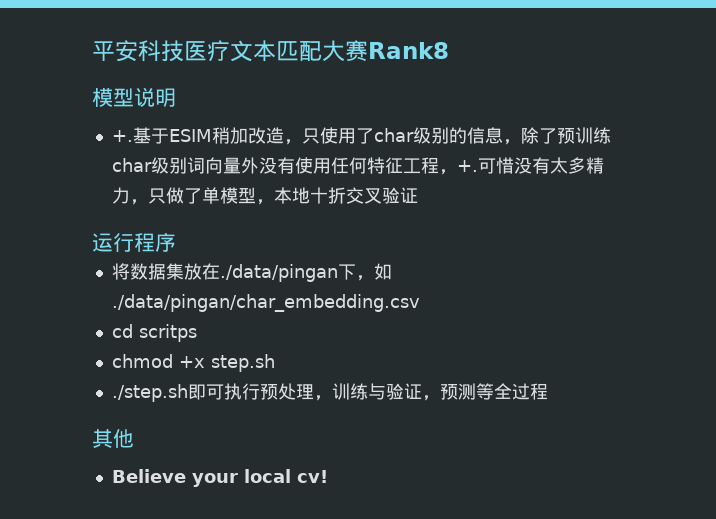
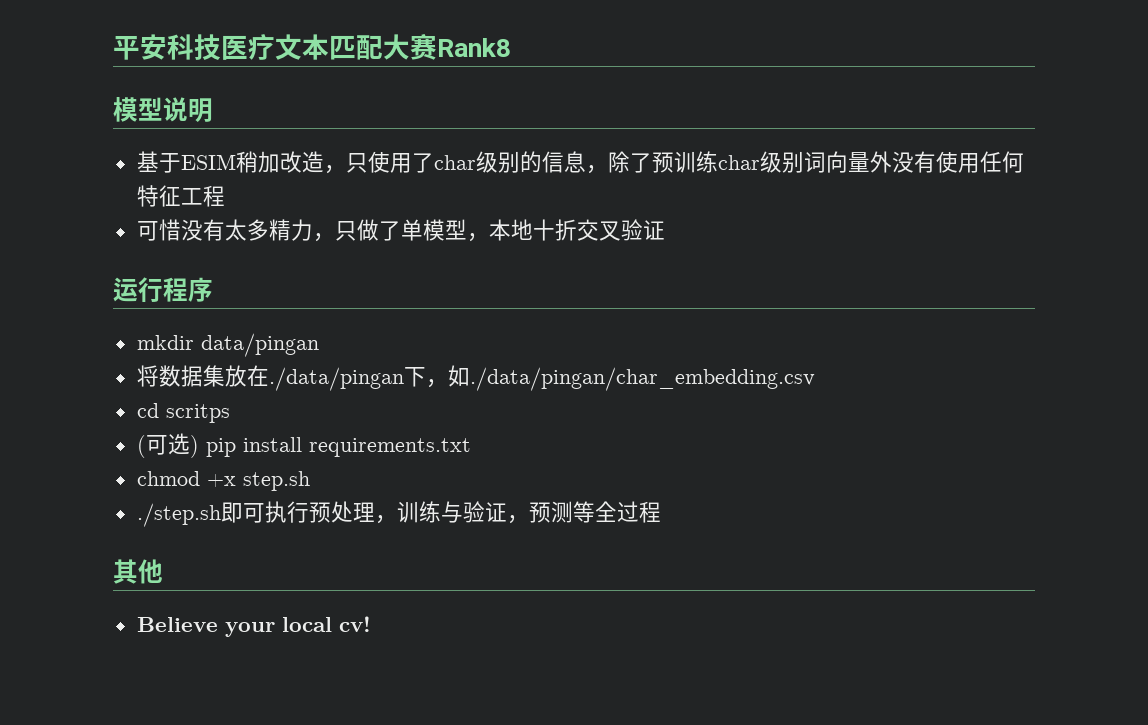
  模型说明
- +.基于ESIM稍加改造，只使用了char级别的信息，除了预训练char级别词向量外没有使用任何特征工程，+.可惜没有太多精力，只做了单模型，本地十折交叉验证
+ 基于ESIM稍加改造，只使用了char级别的信息，除了预训练char级别词向量外没有使用任何特征工程
+ 可惜没有太多精力，只做了单模型，本地十折交叉验证
+ mkdir data/pingan
+ (可选) pip install requirements.txt

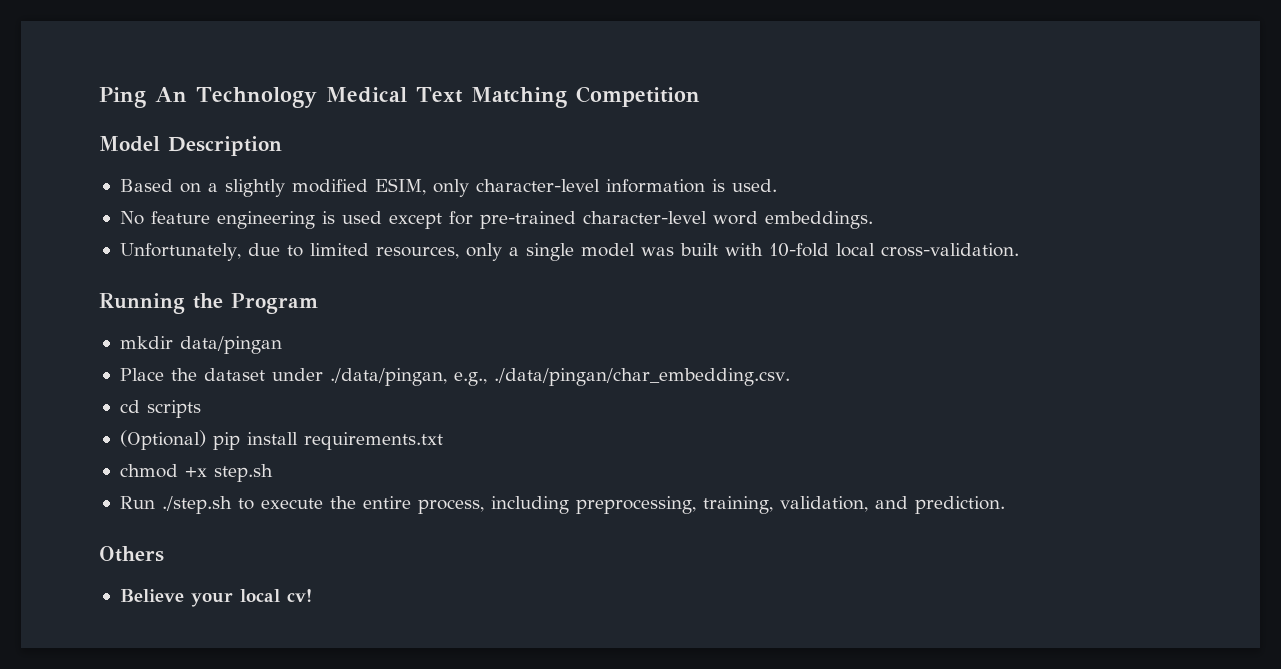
- 平安科技医疗文本匹配大赛Rank8
- 模型说明
- 基于ESIM稍加改造，只使用了char级别的信息，除了预训练char级别词向量外没有使用任何特征工程
- 可惜没有太多精力，只做了单模型，本地十折交叉验证
- 运行程序
+ Ping An Technology Medical Text Matching Competition
+ Model Description
+ Based on a slightly modified ESIM, only character-level information is used.
+ No feature engineering is used except for pre-trained character-level word embeddings.
+ Unfortunately, due to limited resources, only a single model was built with 10-fold local cross-validation.
+ Running the Program
  mkdir data/pingan
- 将数据集放在./data/pingan下，如./data/pingan/char_embedding.csv
- cd scritps
- (可选) pip install requirements.txt
+ Place the dataset under ./data/pingan, e.g., ./data/pingan/char_embedding.csv.
+ cd scripts
+ (Optional) pip install requirements.txt
- ./step.sh即可执行预处理，训练与验证，预测等全过程
- 其他
+ Run ./step.sh to execute the entire process, including preprocessing, training, validation, and prediction.
+ Others

